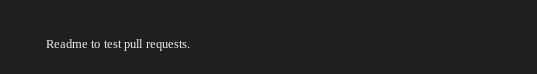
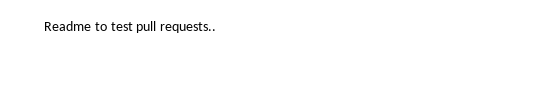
- Readme to test pull requests.
+ Readme to test pull requests..

